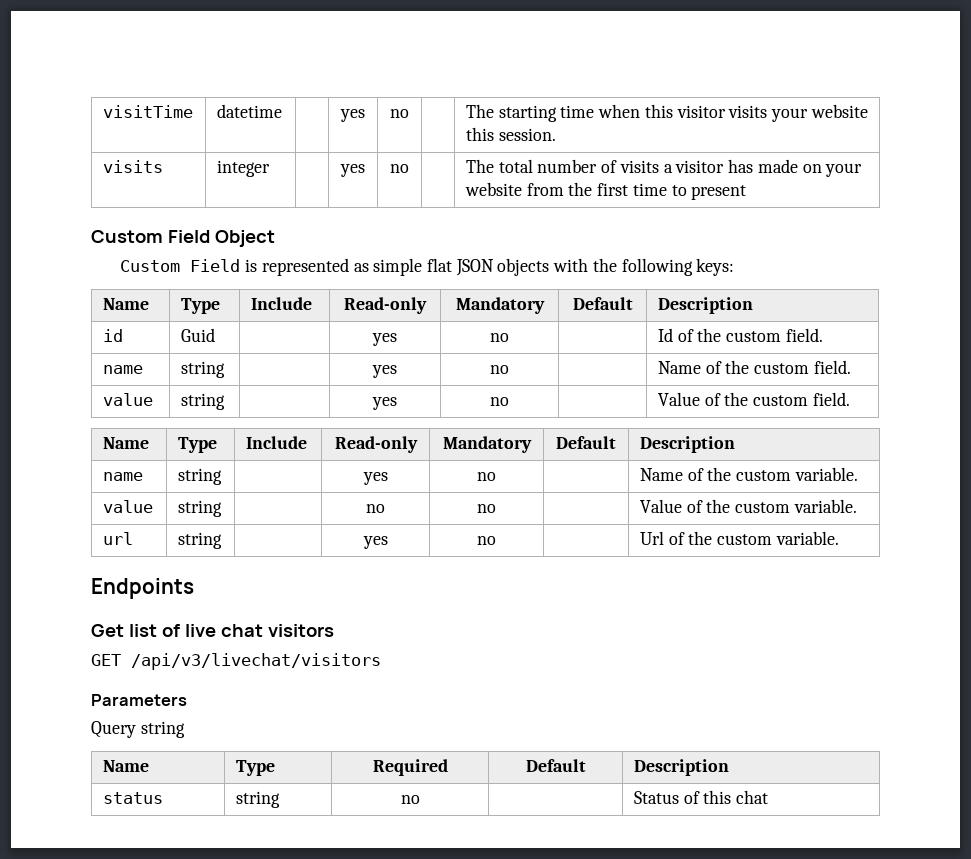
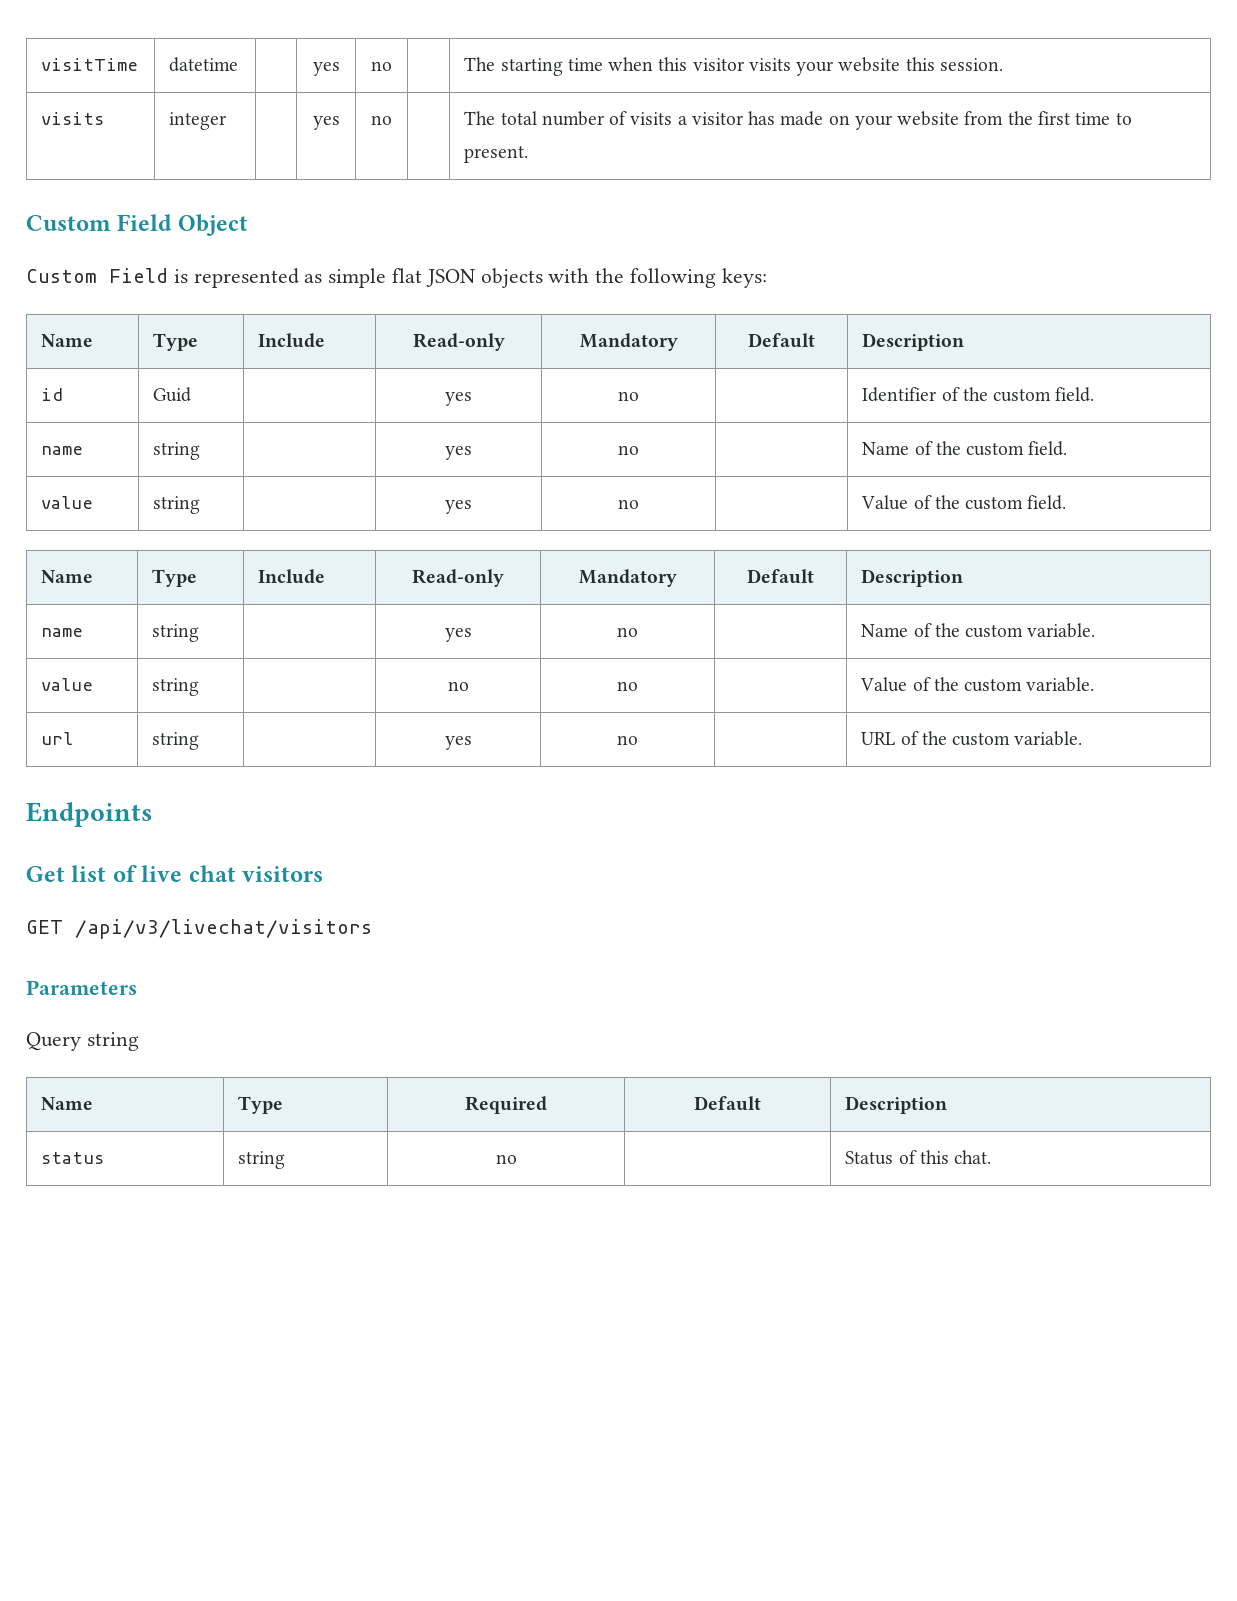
- visits | integer | | yes | no | | The total number of visits a visitor has made on your website from the first time to present
+ visits | integer | | yes | no | | The total number of visits a visitor has made on your website from the first time to present.
- id | Guid | | yes | no | | Id of the custom field.
+ id | Guid | | yes | no | | Identifier of the custom field.
- url | string | | yes | no | | Url of the custom variable.
+ url | string | | yes | no | | URL of the custom variable.
- status | string | no | | Status of this chat
+ status | string | no | | Status of this chat.

